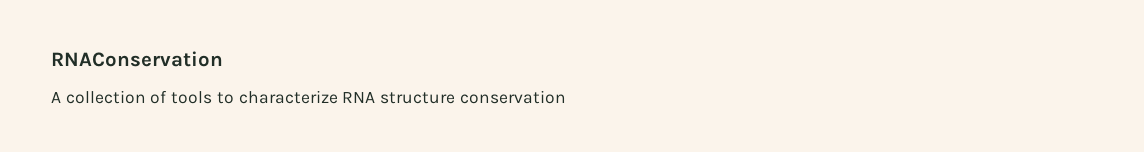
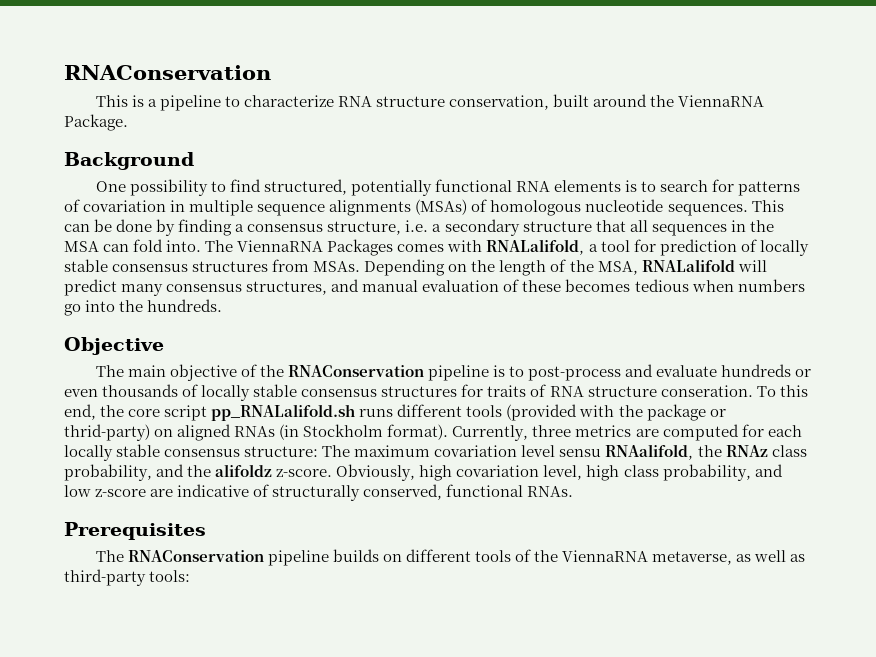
- A collection of tools to characterize RNA structure conservation
+ This is a pipeline to characterize RNA structure conservation, built around the ViennaRNA Package.
+ Background
+ One possibility to find structured, potentially functional RNA elements is to search for patterns of covariation in multiple sequence alignments (MSAs) of homologous nucleotide sequences. This can be done by finding a consensus structure, i.e. a secondary structure that all sequences in the MSA can fold into. The ViennaRNA Packages comes with RNALalifold, a tool for prediction of locally stable consensus structures from MSAs. Depending on the length of the MSA, RNALalifold will predict many consensus structures, and manual evaluation of these becomes tedious when numbers go into the hundreds.
+ Objective
+ The main objective of the RNAConservation pipeline is to post-process and evaluate hundreds or even thousands of locally stable consensus structures for traits of RNA structure conseration. To this end, the core script pp_RNALalifold.sh runs different tools (provided with the package or thrid-party) on aligned RNAs (in Stockholm format). Currently, three metrics are computed for each locally stable consensus structure: The maximum covariation level sensu RNAalifold, the RNAz class probability, and the alifoldz z-score. Obviously, high covariation level, high class probability, and low z-score are indicative of structurally conserved, functional RNAs.
+ Prerequisites
+ The RNAConservation pipeline builds on different tools of the ViennaRNA metaverse, as well as third-party tools:

